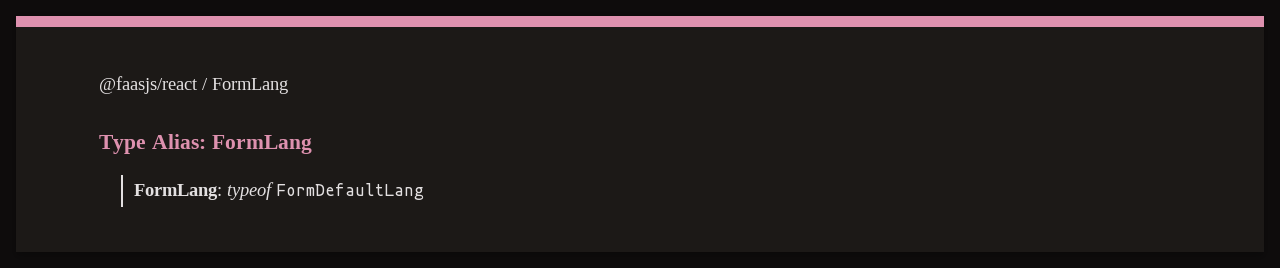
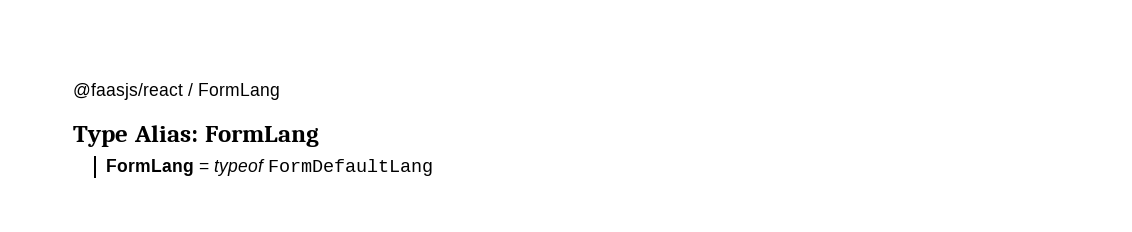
- FormLang: typeof FormDefaultLang
+ FormLang = typeof FormDefaultLang

